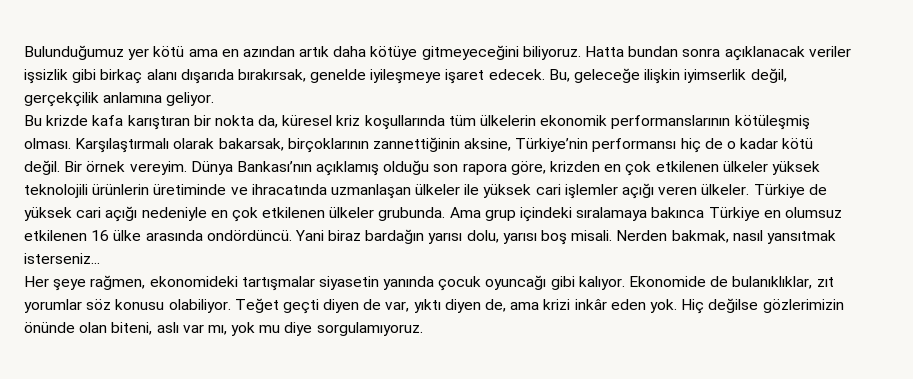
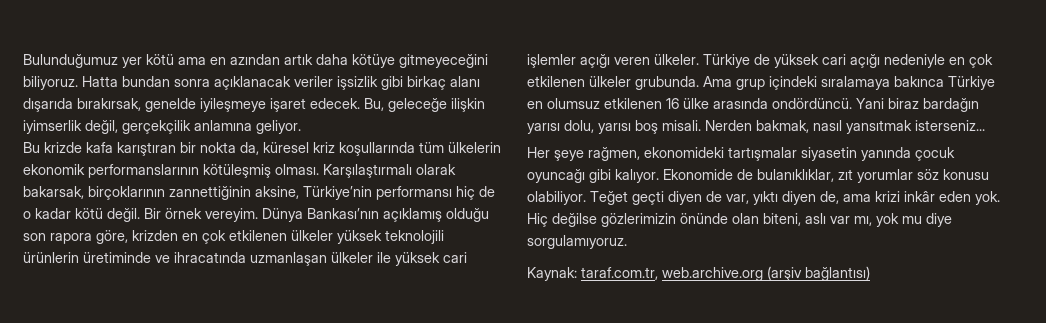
+ Kaynak: taraf.com.tr, web.archive.org (arşiv bağlantısı)

